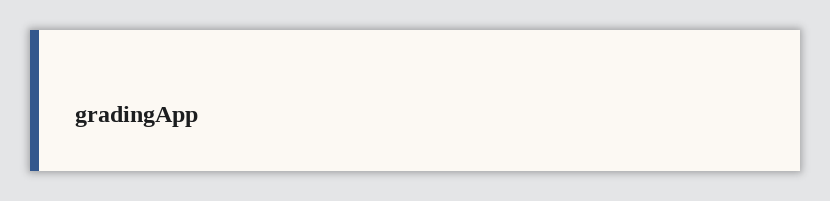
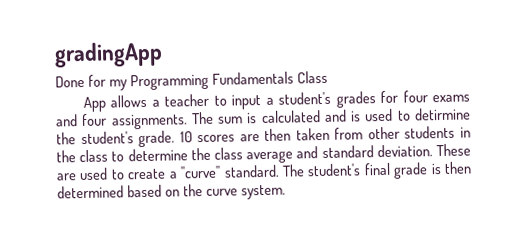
+ Done for my Programming Fundamentals Class
+ App allows a teacher to input a student's grades for four exams and four assignments. The sum is calculated and is used to detirmine the student's grade. 10 scores are then taken from other students in the class to determine the class average and standard deviation. These are used to create a "curve" standard. The student's final grade is then determined based on the curve system.

